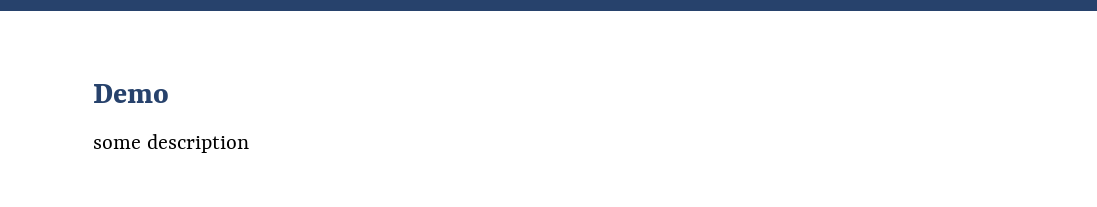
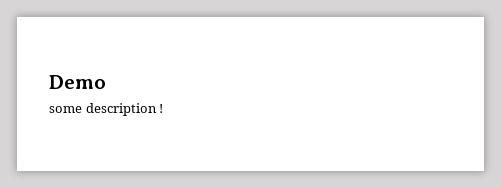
- some description
+ some description !

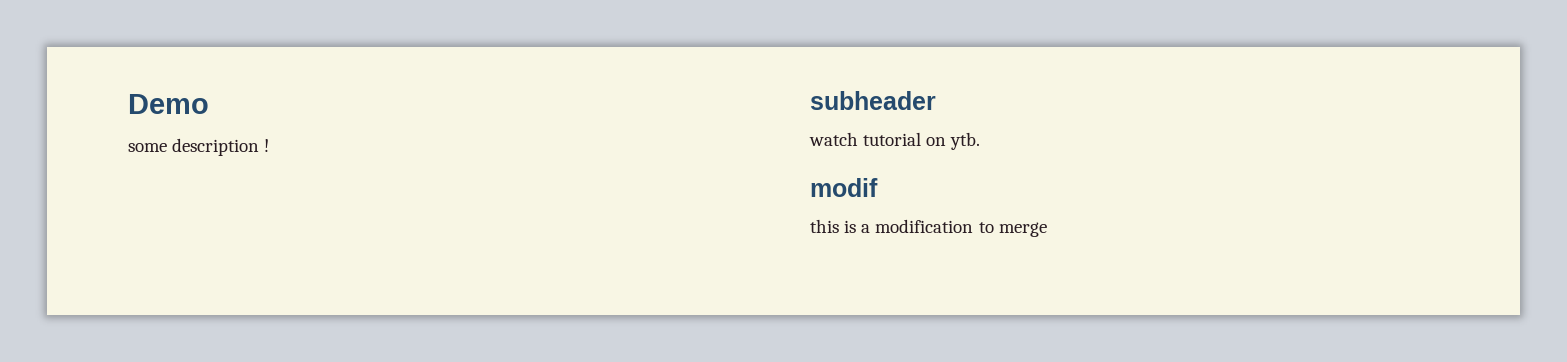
+ subheader
+ watch tutorial on ytb.
+ modif
+ this is a modification to merge

